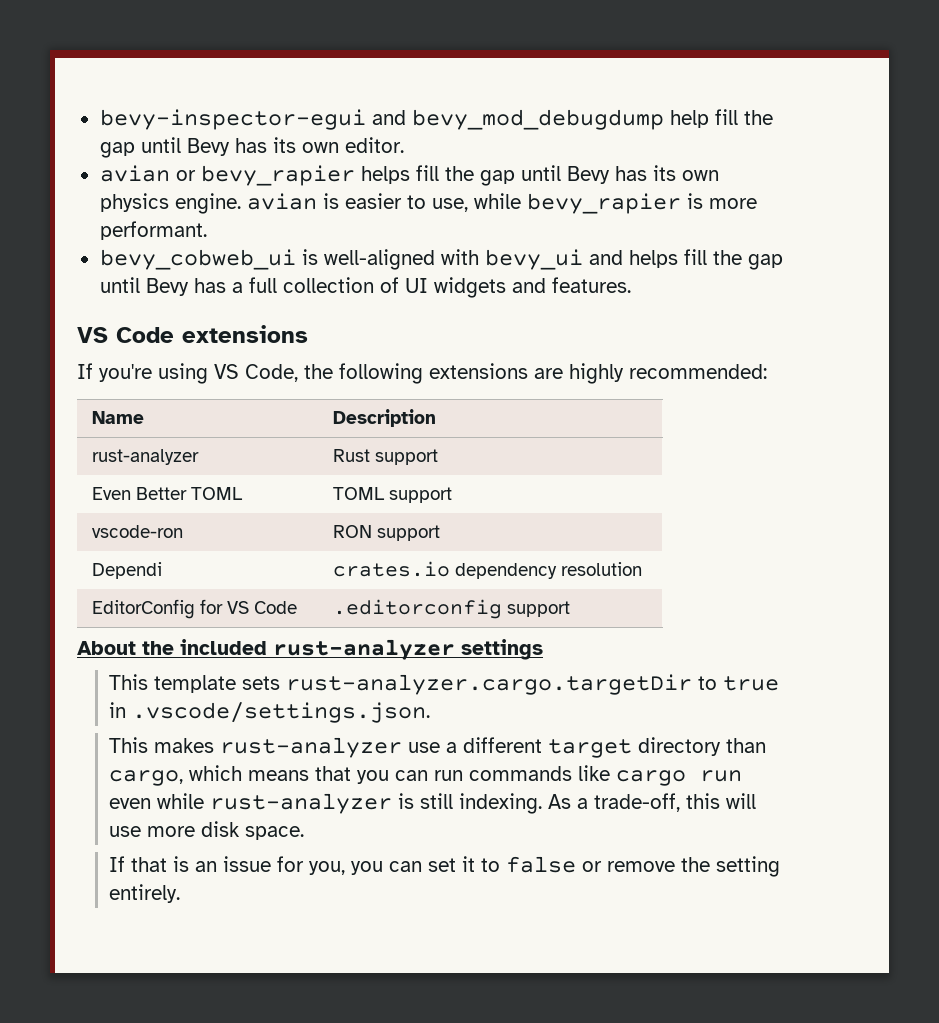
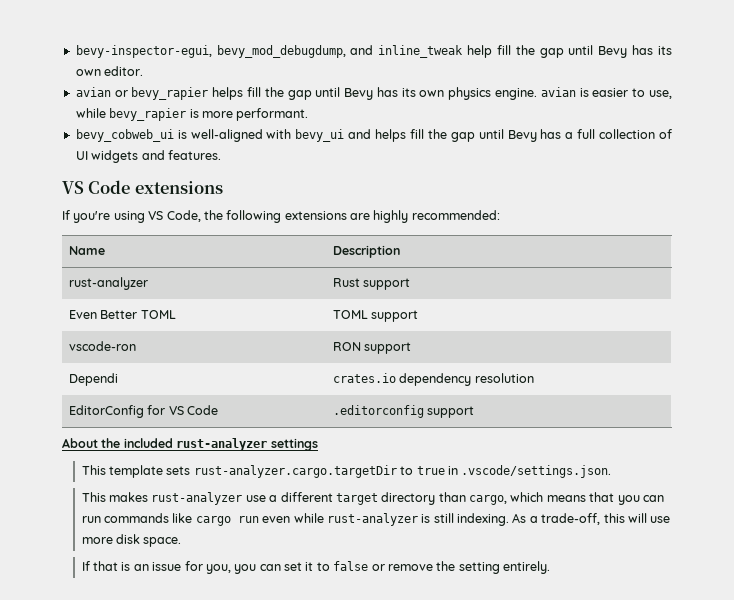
- bevy-inspector-egui and bevy_mod_debugdump help fill the gap until Bevy has its own editor.
+ bevy-inspector-egui, bevy_mod_debugdump, and inline_tweak help fill the gap until Bevy has its own editor.

